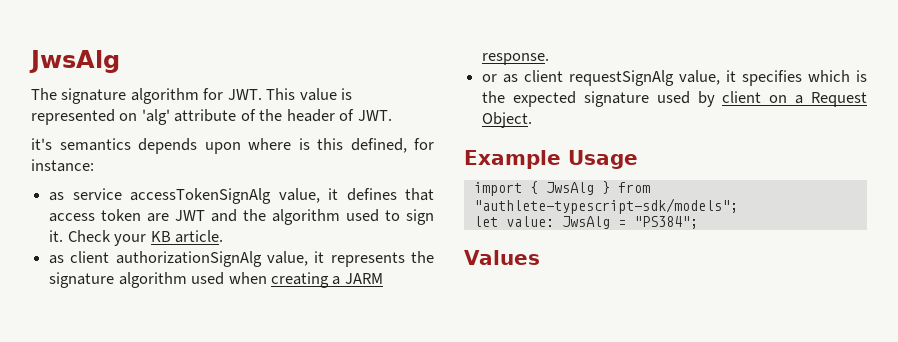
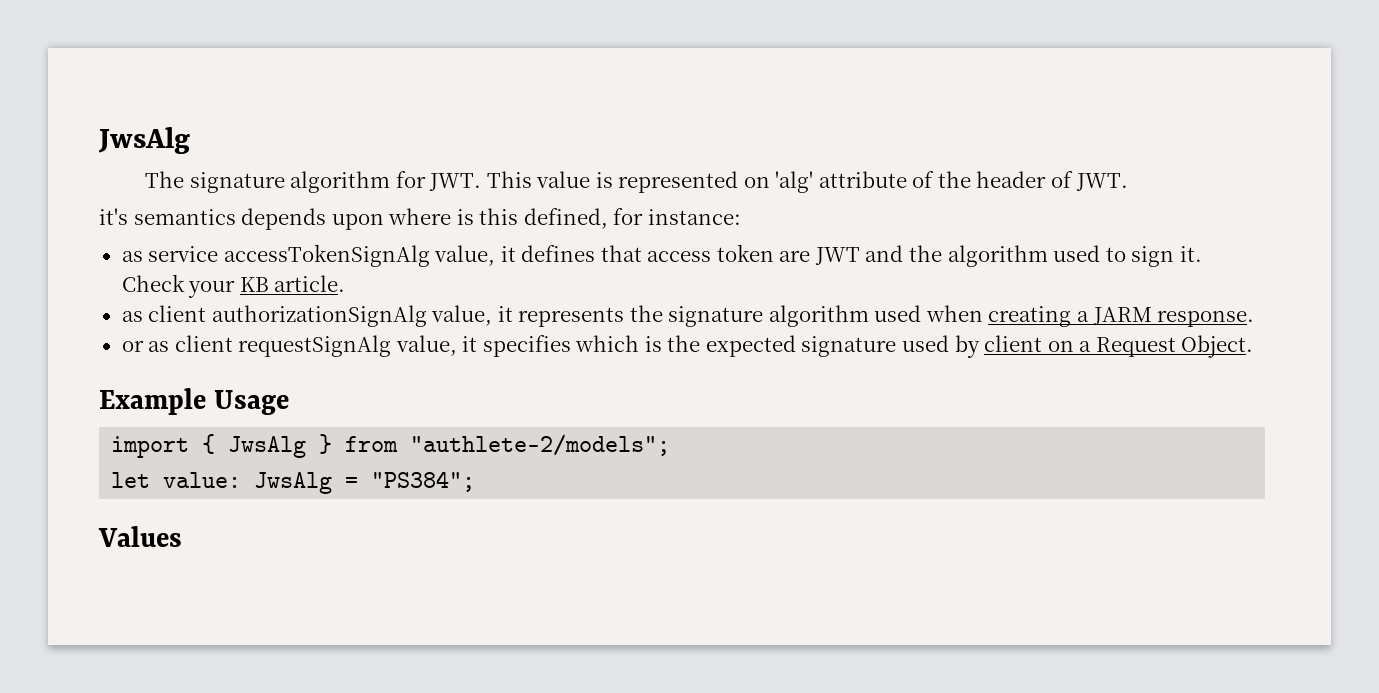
- import { JwsAlg } from "authlete-typescript-sdk/models";
+ import { JwsAlg } from "authlete-2/models";

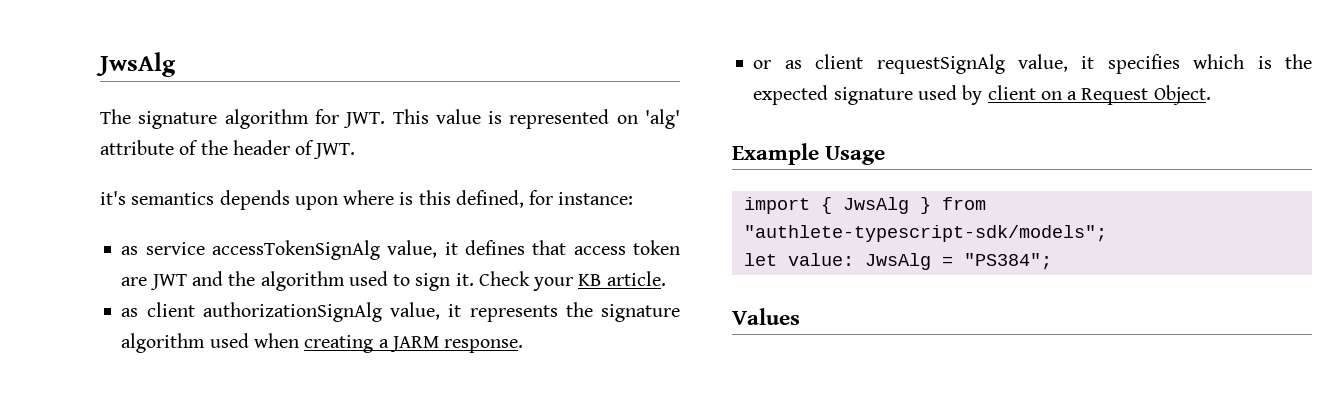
- import { JwsAlg } from "authlete-2/models";
+ import { JwsAlg } from "authlete-typescript-sdk/models";

